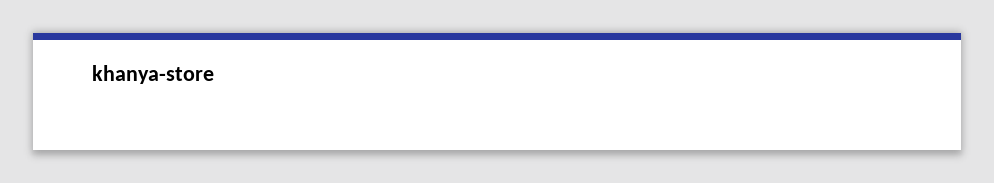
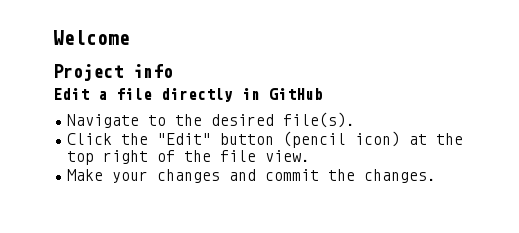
- khanya-store
+ Welcome
+ Project info
+ Edit a file directly in GitHub
+ Navigate to the desired file(s).
+ Click the "Edit" button (pencil icon) at the top right of the file view.
+ Make your changes and commit the changes.

